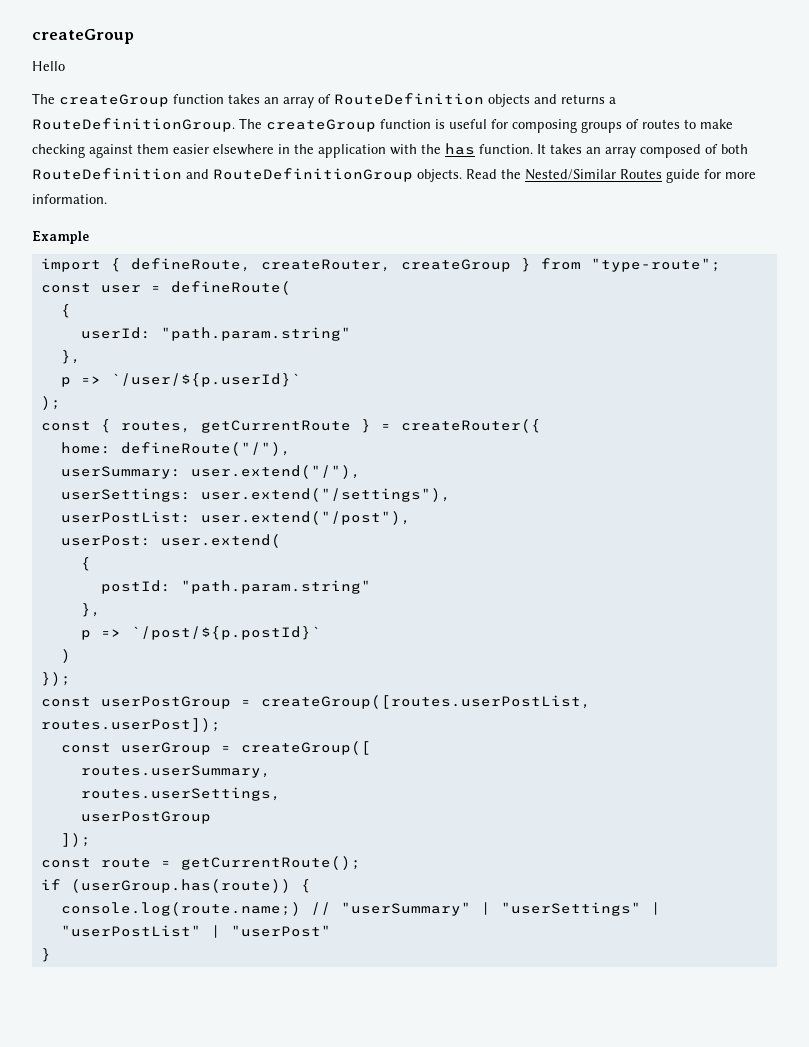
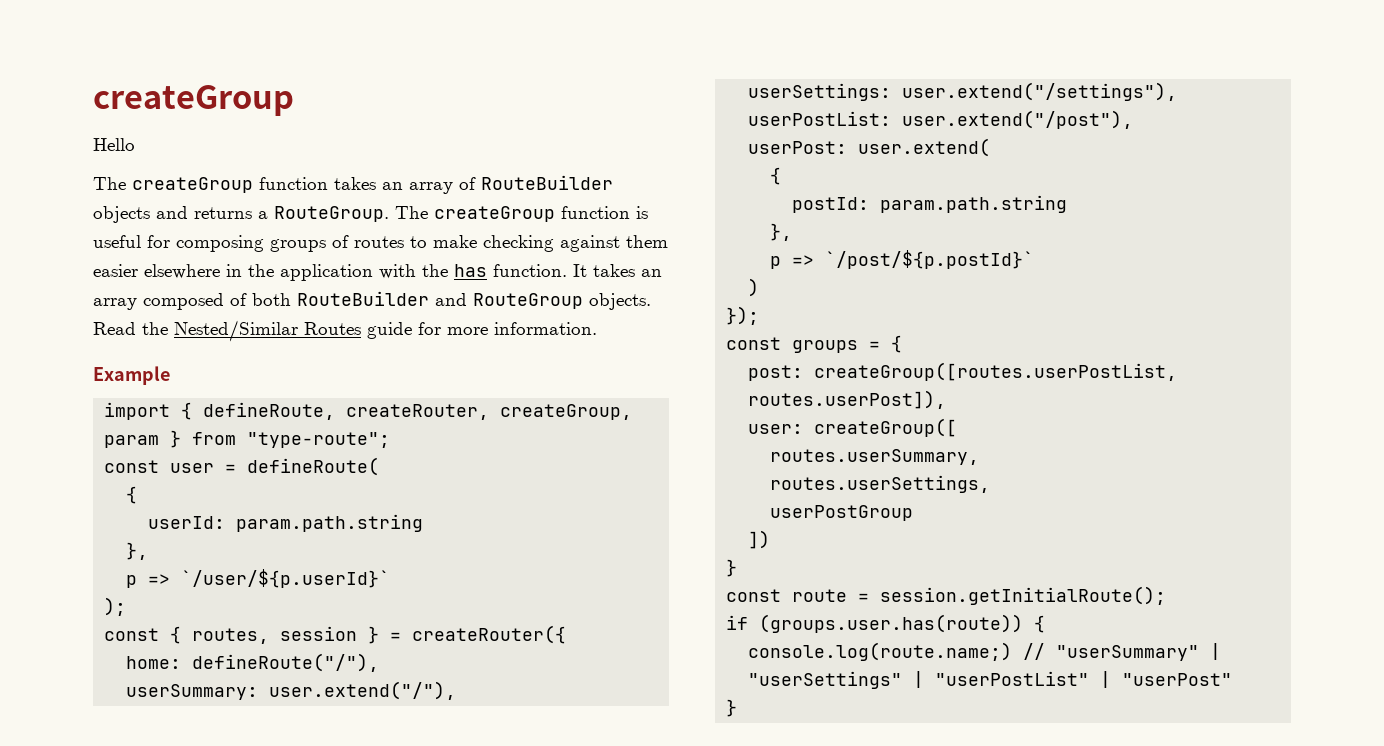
- The createGroup function takes an array of RouteDefinition objects and returns a RouteDefinitionGroup.
+ The createGroup function takes an array of RouteBuilder objects and returns a RouteGroup.
- It takes an array composed of both RouteDefinition and RouteDefinitionGroup objects.
+ It takes an array composed of both RouteBuilder and RouteGroup objects.
- import { defineRoute, createRouter, createGroup } from "type-route";
+ import { defineRoute, createRouter, createGroup, param } from "type-route";
- userId: "path.param.string"
+ userId: param.path.string
- const { routes, getCurrentRoute } = createRouter({
+ const { routes, session } = createRouter({
- postId: "path.param.string"
+ postId: param.path.string
- const userPostGroup = createGroup([routes.userPostList, routes.userPost]);
- const userGroup = createGroup([
+ const groups = {
+ post: createGroup([routes.userPostList, routes.userPost]),
+ user: createGroup([
- ]);
+ ])
+ }
- const route = getCurrentRoute();
+ const route = session.getInitialRoute();
- if (userGroup.has(route)) {
+ if (groups.user.has(route)) {

